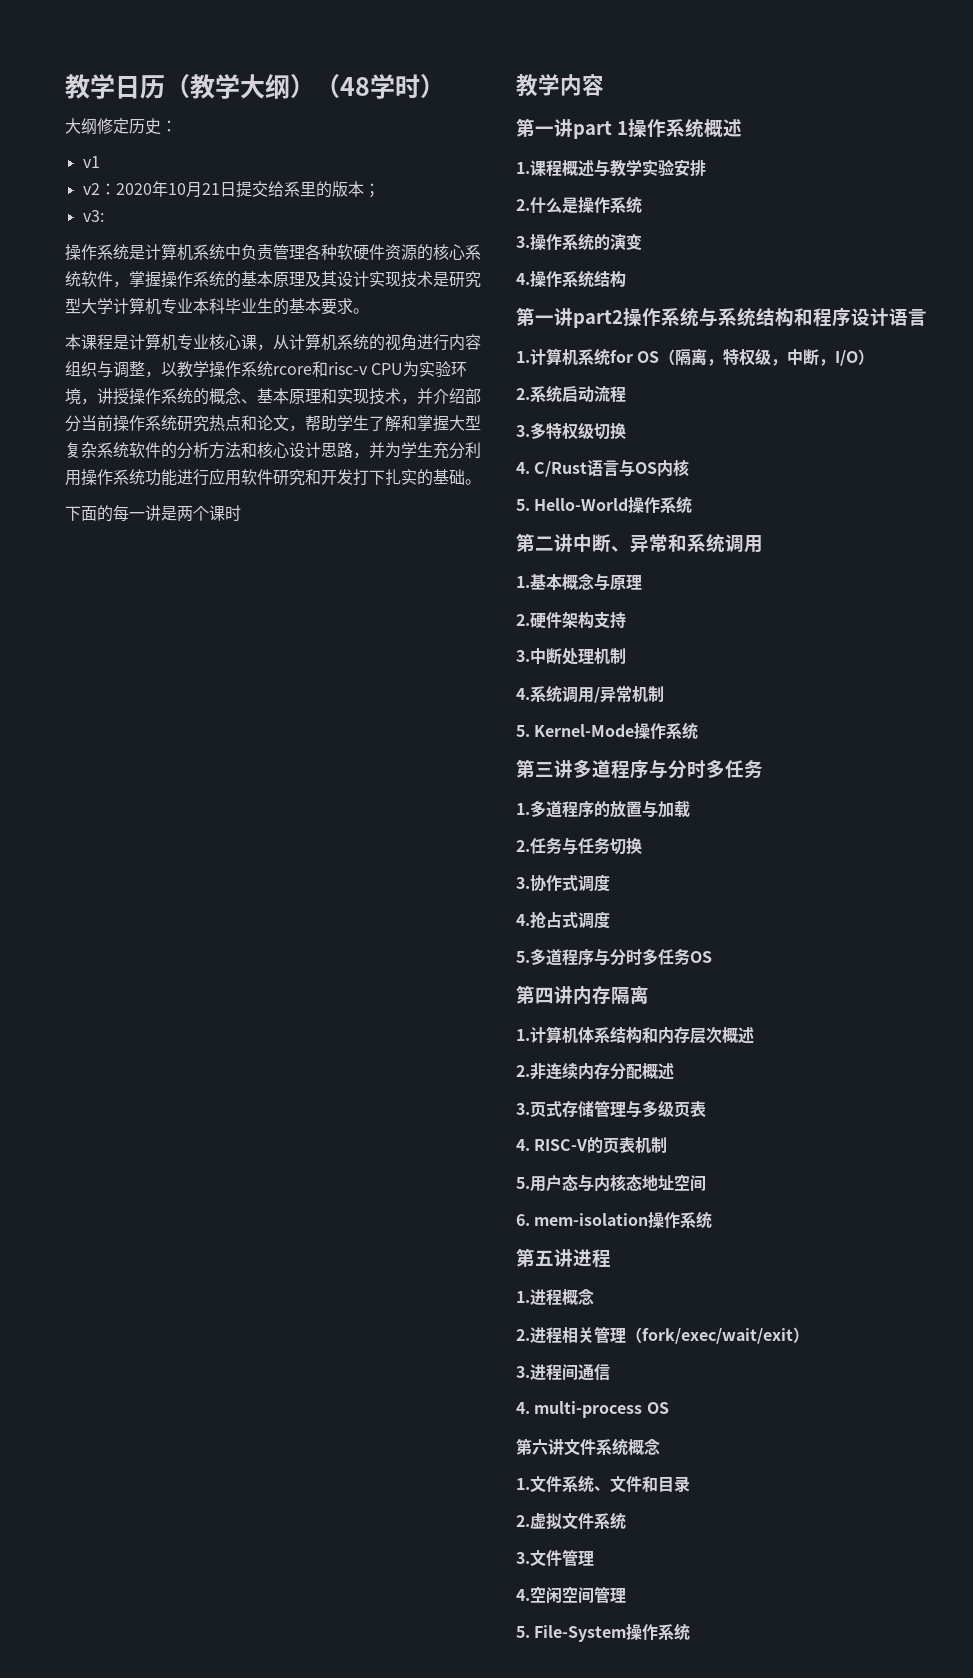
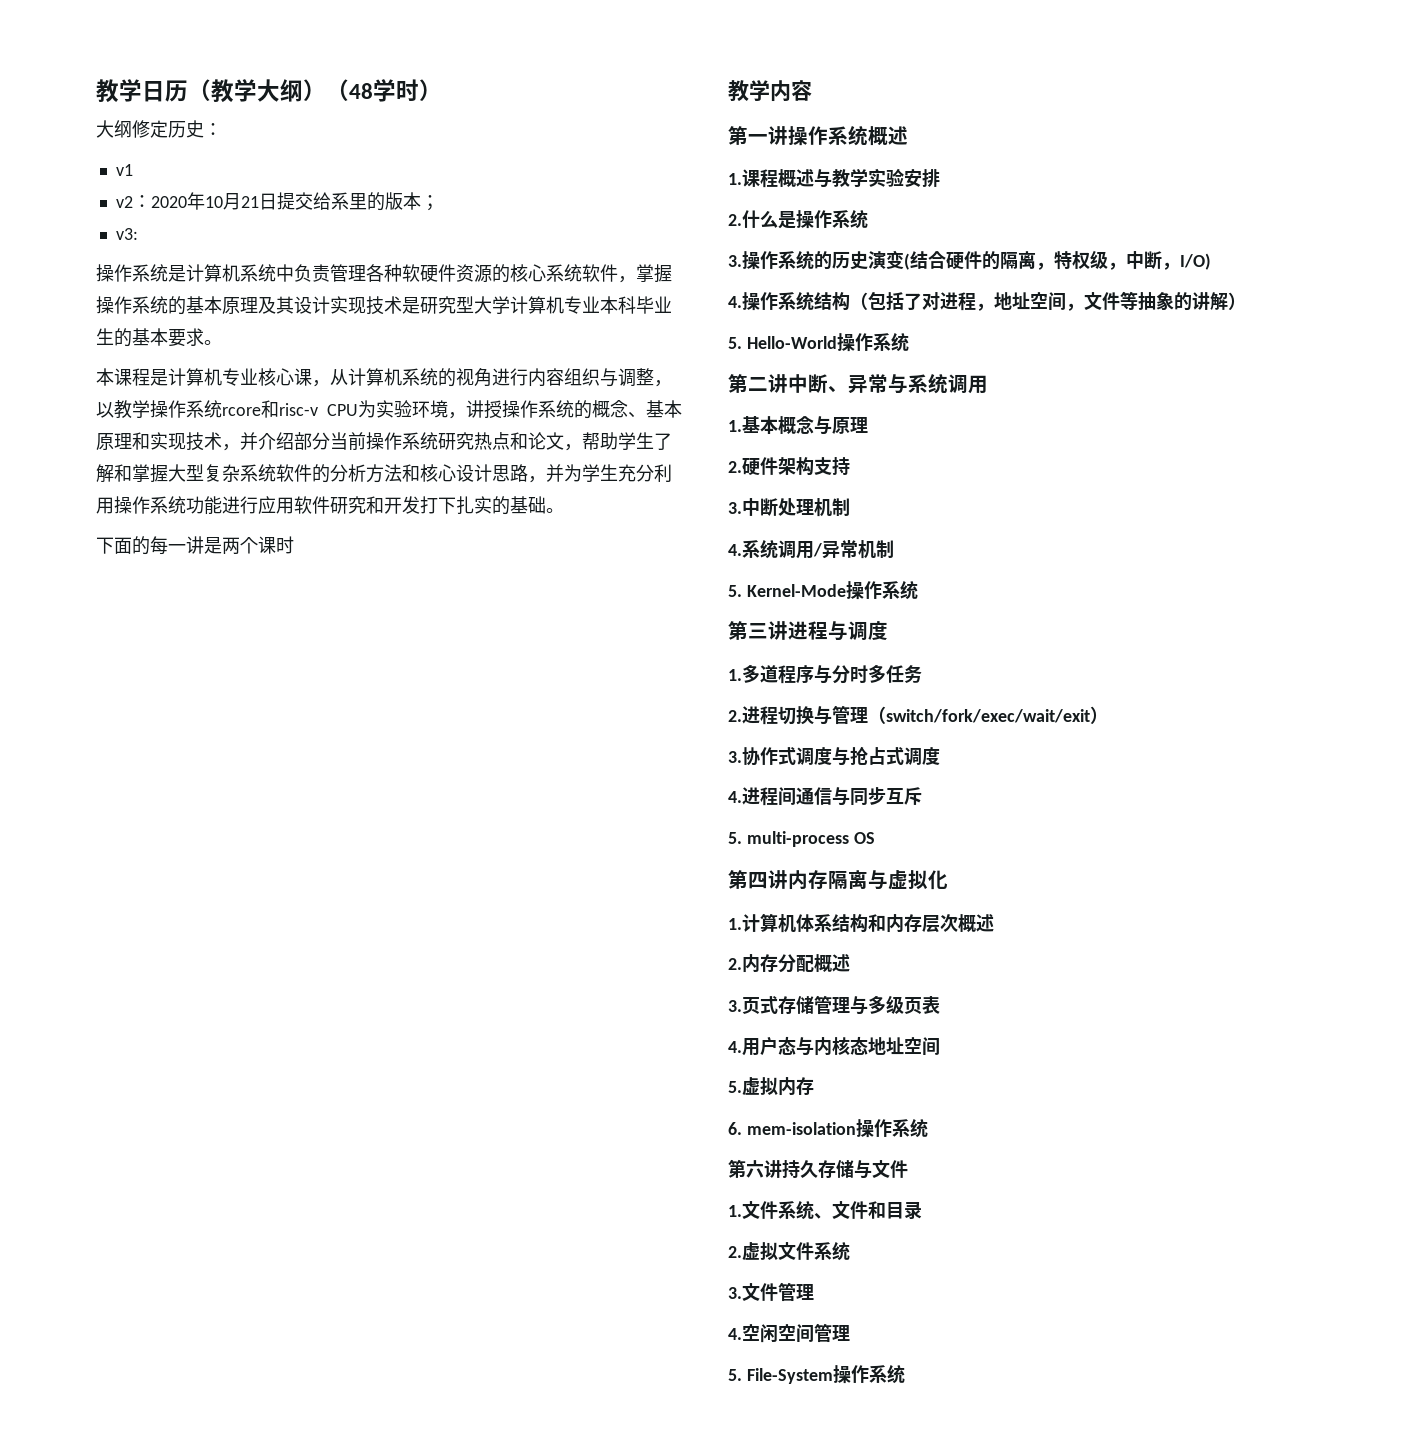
- 第一讲part 1操作系统概述
+ 第一讲操作系统概述
- 3.操作系统的演变
- 4.操作系统结构
- 第一讲part2操作系统与系统结构和程序设计语言
- 1.计算机系统for OS（隔离，特权级，中断，I/O）
- 2.系统启动流程
- 3.多特权级切换
- 4. C/Rust语言与OS内核
+ 3.操作系统的历史演变(结合硬件的隔离，特权级，中断，I/O)
+ 4.操作系统结构（包括了对进程，地址空间，文件等抽象的讲解）
- 第二讲中断、异常和系统调用
+ 第二讲中断、异常与系统调用
- 第三讲多道程序与分时多任务
+ 第三讲进程与调度
+ 1.多道程序与分时多任务
- 1.多道程序的放置与加载
- 2.任务与任务切换
+ 2.进程切换与管理（switch/fork/exec/wait/exit）
- 3.协作式调度
- 4.抢占式调度
+ 3.协作式调度与抢占式调度
- 5.多道程序与分时多任务OS
+ 4.进程间通信与同步互斥
+ 5. multi-process OS
- 第四讲内存隔离
+ 第四讲内存隔离与虚拟化
- 2.非连续内存分配概述
+ 2.内存分配概述
- 4. RISC-V的页表机制
- 5.用户态与内核态地址空间
+ 4.用户态与内核态地址空间
+ 5.虚拟内存
- 第五讲进程
- 1.进程概念
- 2.进程相关管理（fork/exec/wait/exit）
- 3.进程间通信
- 4. multi-process OS
- 第六讲文件系统概念
+ 第六讲持久存储与文件

